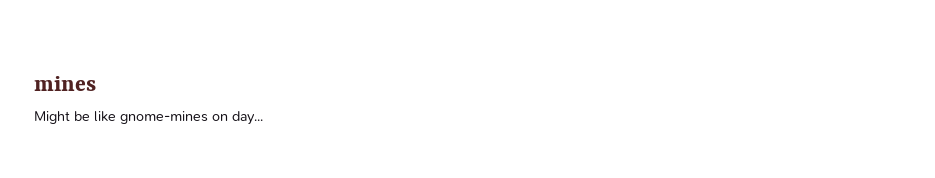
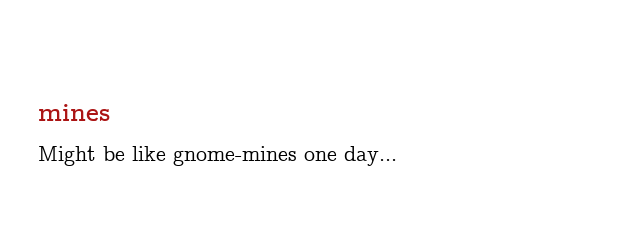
- Might be like gnome-mines on day...
+ Might be like gnome-mines one day...

